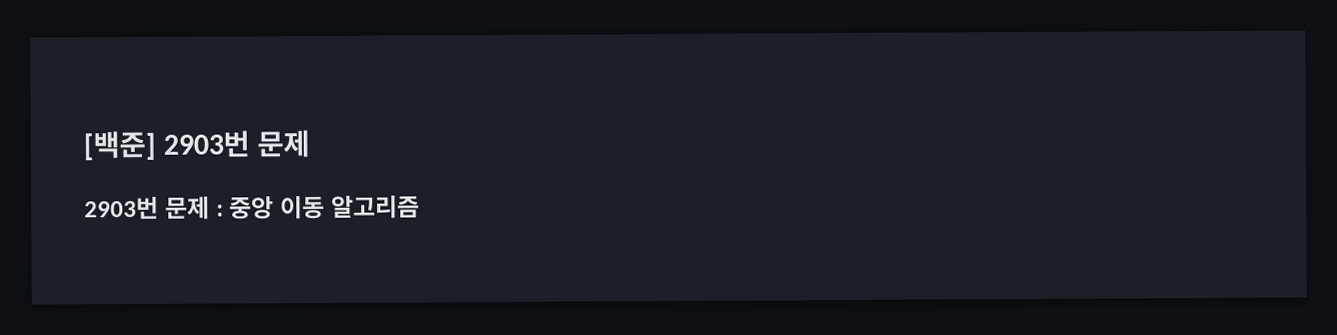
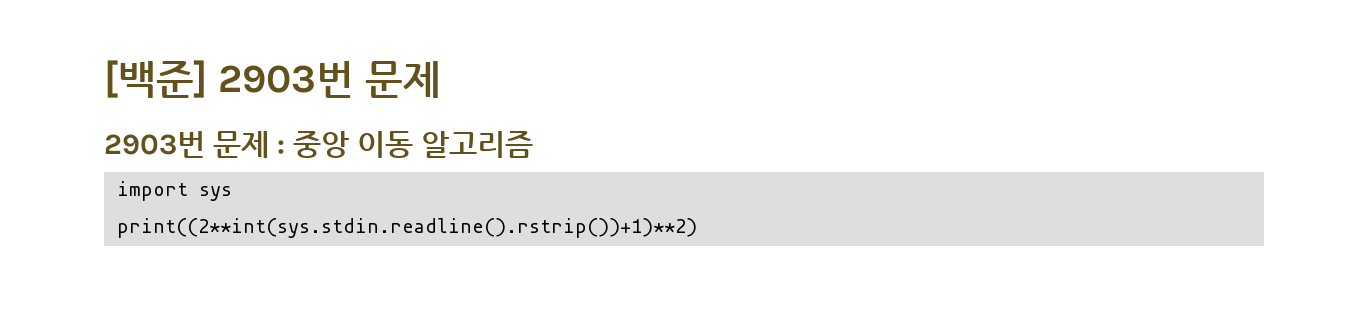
+ import sys
+ print((2**int(sys.stdin.readline().rstrip())+1)**2)

